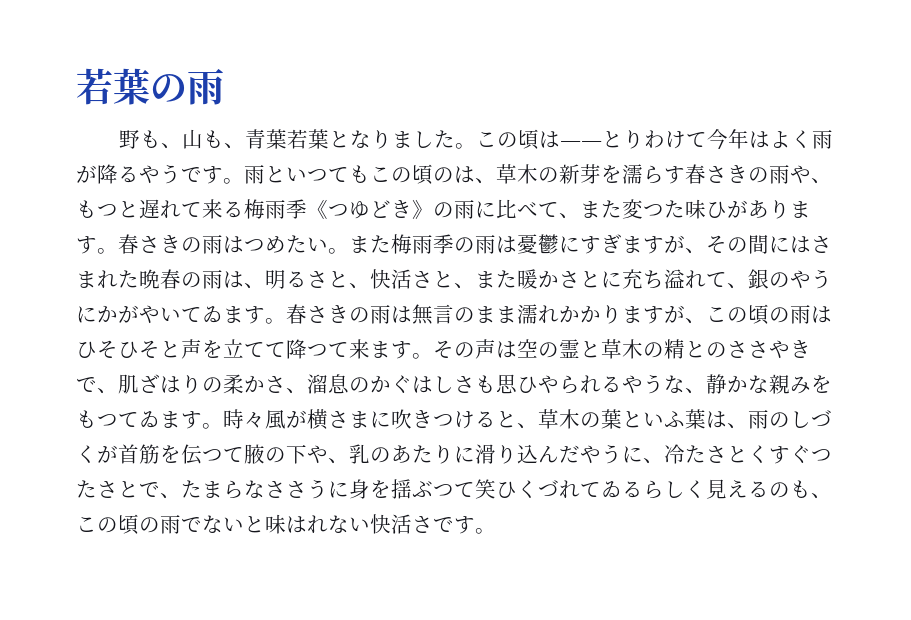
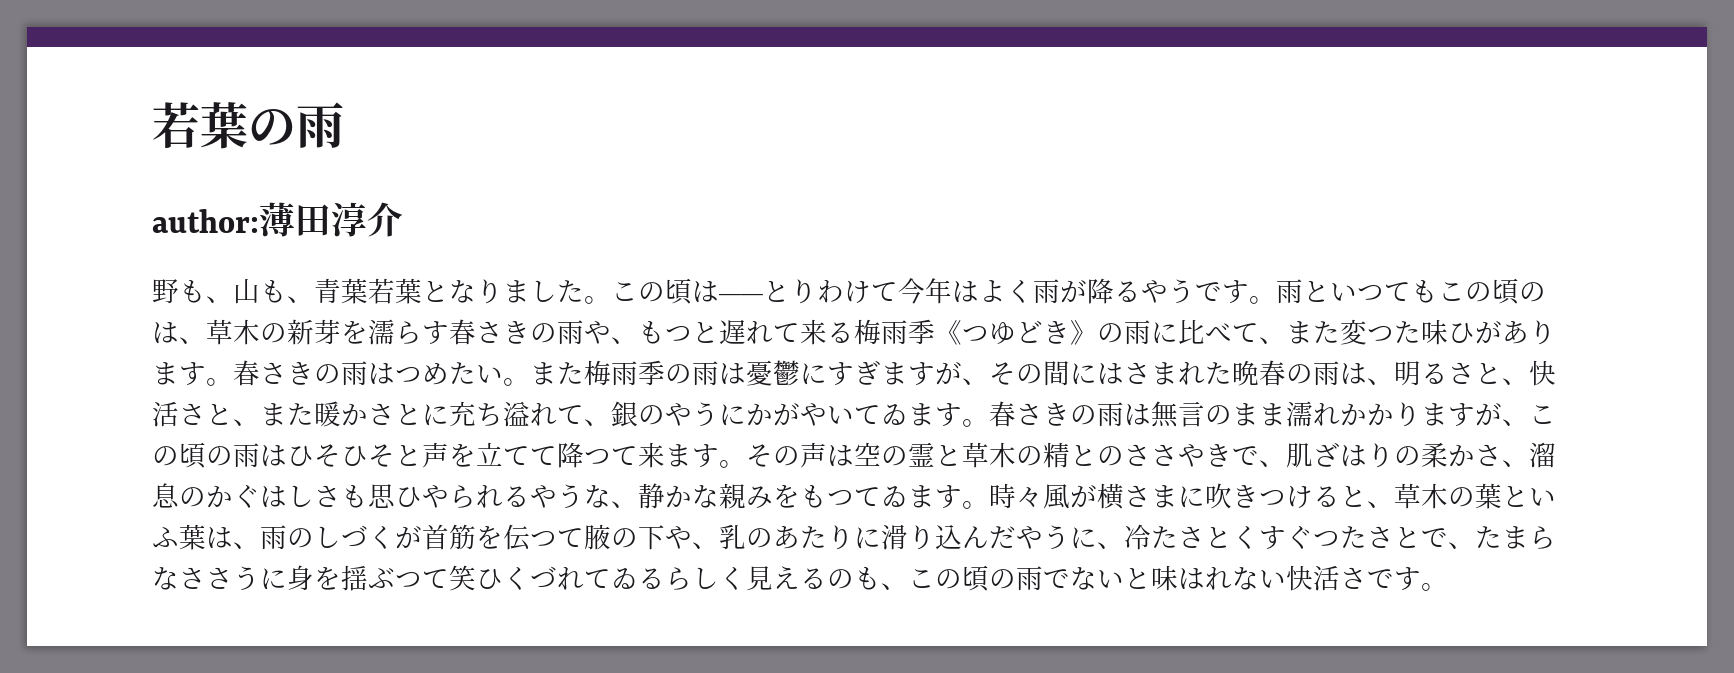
+ author:薄田淳介

